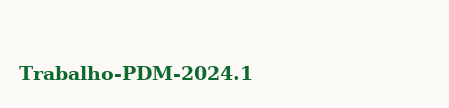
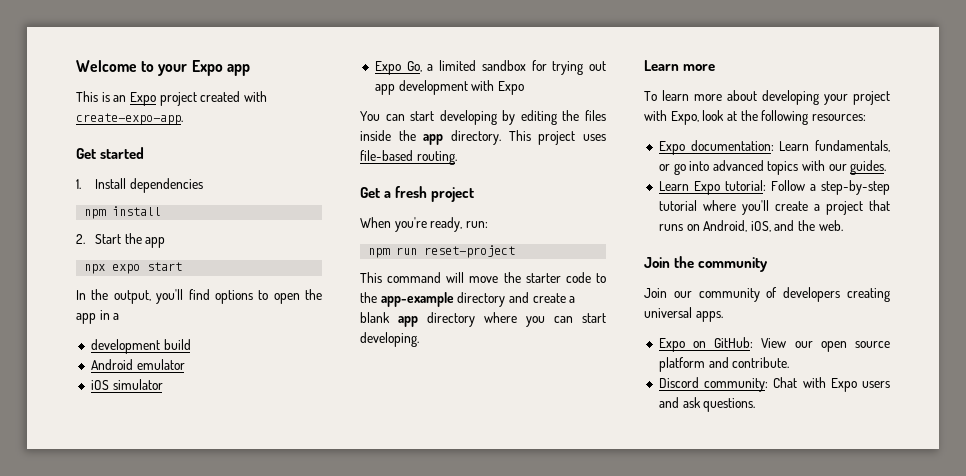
- Trabalho-PDM-2024.1
+ Welcome to your Expo app
+ This is an Expo project created with create-expo-app.
+ Get started
+ 1. Install dependencies
+ npm install
+ 2. Start the app
+ npx expo start
+ In the output, you'll find options to open the app in a
+ development build
+ Android emulator
+ iOS simulator
+ Expo Go, a limited sandbox for trying out app development with Expo
+ You can start developing by editing the files inside the app directory. This project uses file-based routing.
+ Get a fresh project
+ When you're ready, run:
+ npm run reset-project
+ This command will move the starter code to the app-example directory and create a blank app directory where you can start developing.
+ Learn more
+ To learn more about developing your project with Expo, look at the following resources:
+ Expo documentation: Learn fundamentals, or go into advanced topics with our guides.
+ Learn Expo tutorial: Follow a step-by-step tutorial where you'll create a project that runs on Android, iOS, and the web.
+ Join the community
+ Join our community of developers creating universal apps.
+ Expo on GitHub: View our open source platform and contribute.
+ Discord community: Chat with Expo users and ask questions.

